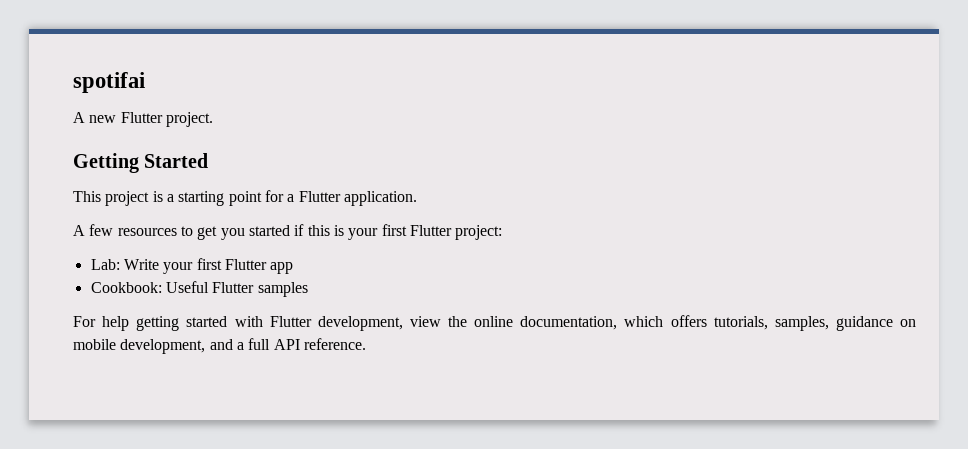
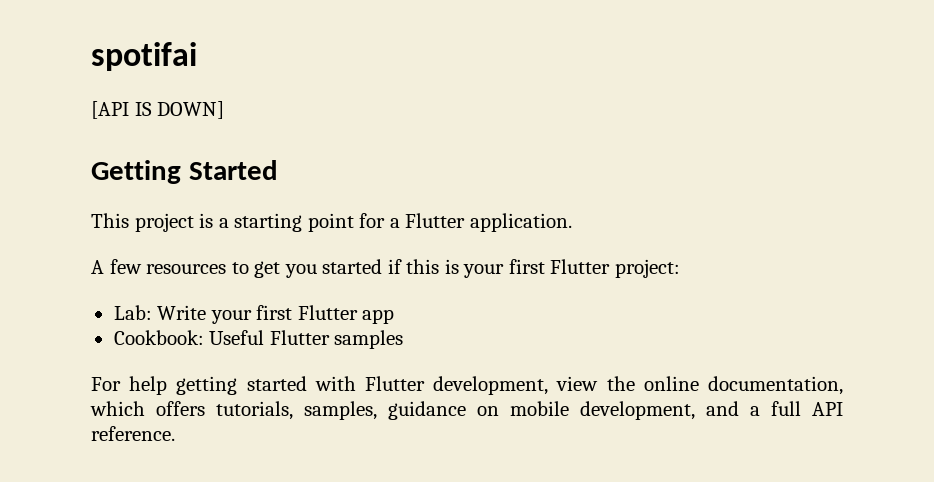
- A new Flutter project.
+ [API IS DOWN]

